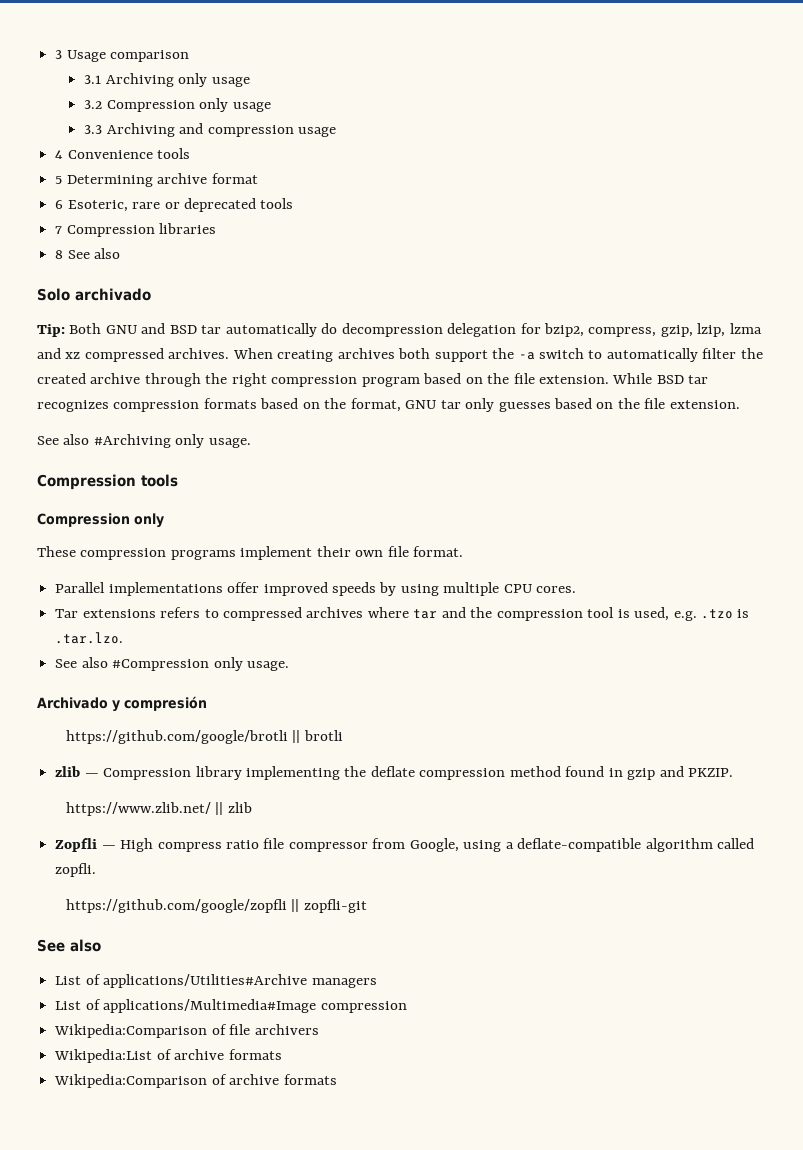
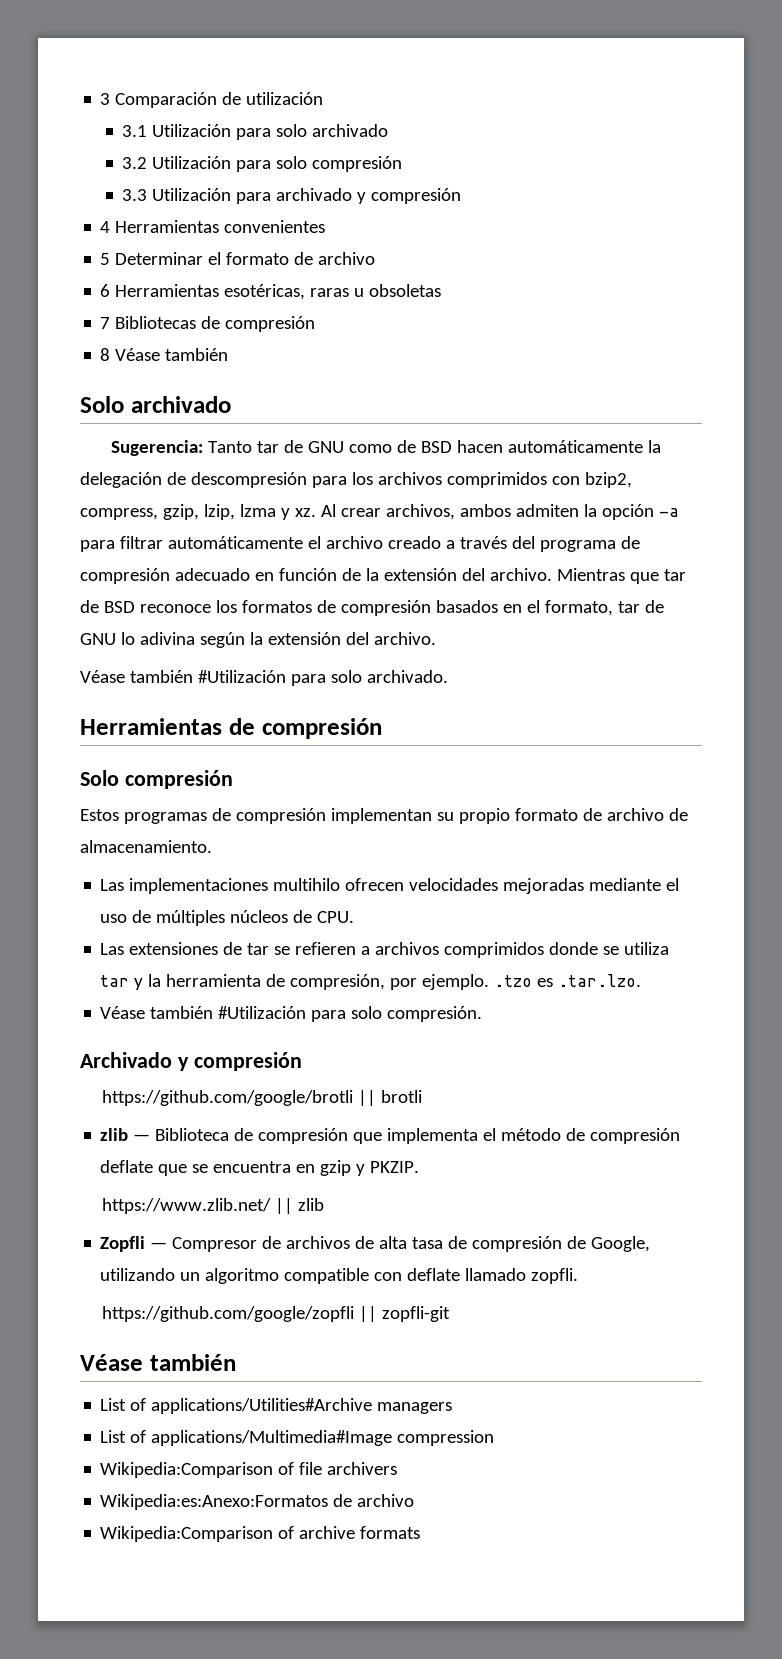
- 3 Usage comparison
- 3.1 Archiving only usage
- 3.2 Compression only usage
- 3.3 Archiving and compression usage
+ 3 Comparación de utilización
+ 3.1 Utilización para solo archivado
+ 3.2 Utilización para solo compresión
+ 3.3 Utilización para archivado y compresión
- 4 Convenience tools
+ 4 Herramientas convenientes
- 5 Determining archive format
- 6 Esoteric, rare or deprecated tools
- 7 Compression libraries
+ 5 Determinar el formato de archivo
+ 6 Herramientas esotéricas, raras u obsoletas
+ 7 Bibliotecas de compresión
- 8 See also
+ 8 Véase también
- Tip: Both GNU and BSD tar automatically do decompression delegation for bzip2, compress, gzip, lzip, lzma and xz compressed archives. When creating archives both support the -a switch to automatically filter the created archive through the right compression program based on the file extension. While BSD tar recognizes compression formats based on the format, GNU tar only guesses based on the file extension.
- See also #Archiving only usage.
- Compression tools
- Compression only
- These compression programs implement their own file format.
- Parallel implementations offer improved speeds by using multiple CPU cores.
- Tar extensions refers to compressed archives where tar and the compression tool is used, e.g. .tzo is .tar.lzo.
- See also #Compression only usage.
+ Sugerencia: Tanto tar de GNU como de BSD hacen automáticamente la delegación de descompresión para los archivos comprimidos con bzip2, compress, gzip, lzip, lzma y xz. Al crear archivos, ambos admiten la opción -a para filtrar automáticamente el archivo creado a través del programa de compresión adecuado en función de la extensión del archivo. Mientras que tar de BSD reconoce los formatos de compresión basados en el formato, tar de GNU lo adivina según la extensión del archivo.
+ Véase también #Utilización para solo archivado.
+ Herramientas de compresión
+ Solo compresión
+ Estos programas de compresión implementan su propio formato de archivo de almacenamiento.
+ Las implementaciones multihilo ofrecen velocidades mejoradas mediante el uso de múltiples núcleos de CPU.
+ Las extensiones de tar se refieren a archivos comprimidos donde se utiliza tar y la herramienta de compresión, por ejemplo. .tzo es .tar.lzo.
+ Véase también #Utilización para solo compresión.
- zlib — Compression library implementing the deflate compression method found in gzip and PKZIP.
+ zlib — Biblioteca de compresión que implementa el método de compresión deflate que se encuentra en gzip y PKZIP.
- Zopfli — High compress ratio file compressor from Google, using a deflate-compatible algorithm called zopfli.
+ Zopfli — Compresor de archivos de alta tasa de compresión de Google, utilizando un algoritmo compatible con deflate llamado zopfli.
  https://github.com/google/zopfli || zopfli-git
- See also
+ Véase también
- Wikipedia:List of archive formats
+ Wikipedia:es:Anexo:Formatos de archivo

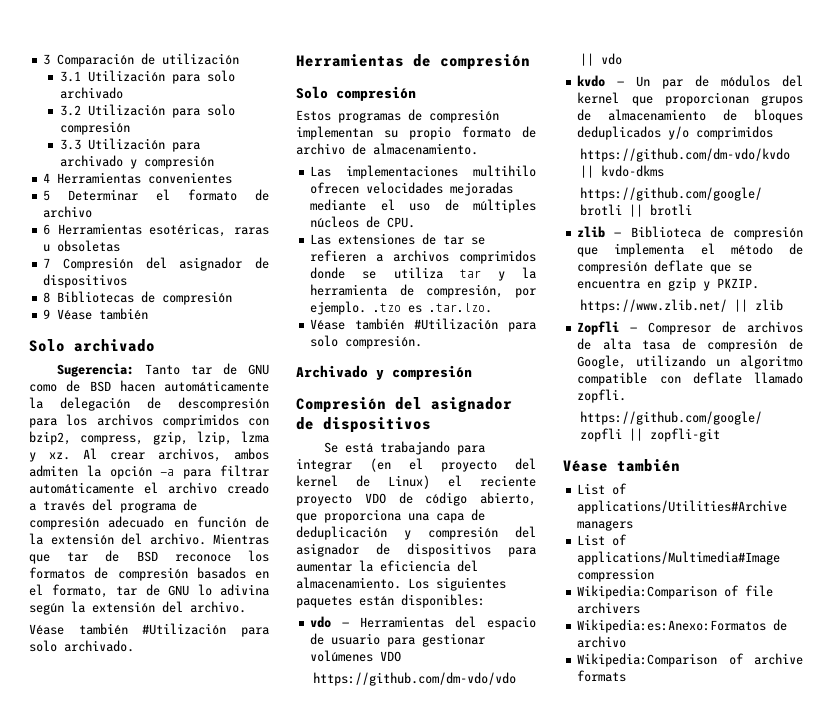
- 7 Bibliotecas de compresión
+ 7 Compresión del asignador de dispositivos
+ 8 Bibliotecas de compresión
- 8 Véase también
+ 9 Véase también
  Archivado y compresión
+ Compresión del asignador de dispositivos
+ Se está trabajando para integrar (en el proyecto del kernel de Linux) el reciente proyecto VDO de código abierto, que proporciona una capa de deduplicación y compresión del asignador de dispositivos para aumentar la eficiencia del almacenamiento. Los siguientes paquetes están disponibles:
+ vdo — Herramientas del espacio de usuario para gestionar volúmenes VDO
+ https://github.com/dm-vdo/vdo || vdo
+ kvdo — Un par de módulos del kernel que proporcionan grupos de almacenamiento de bloques deduplicados y/o comprimidos
+ https://github.com/dm-vdo/kvdo || kvdo-dkms

